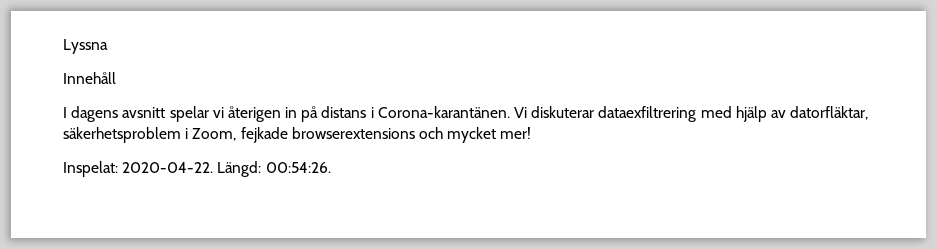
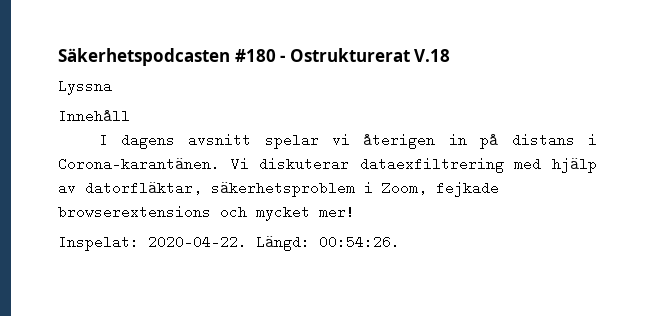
+ Säkerhetspodcasten #180 - Ostrukturerat V.18

